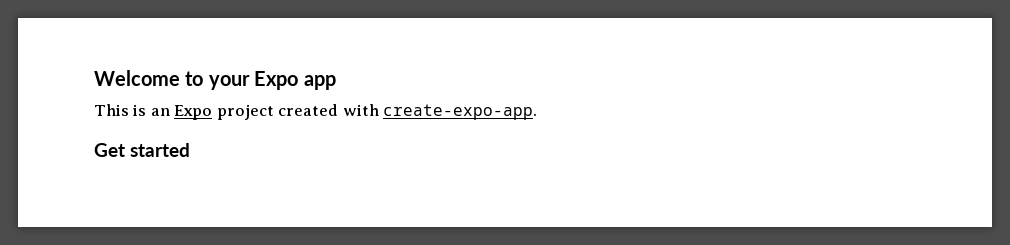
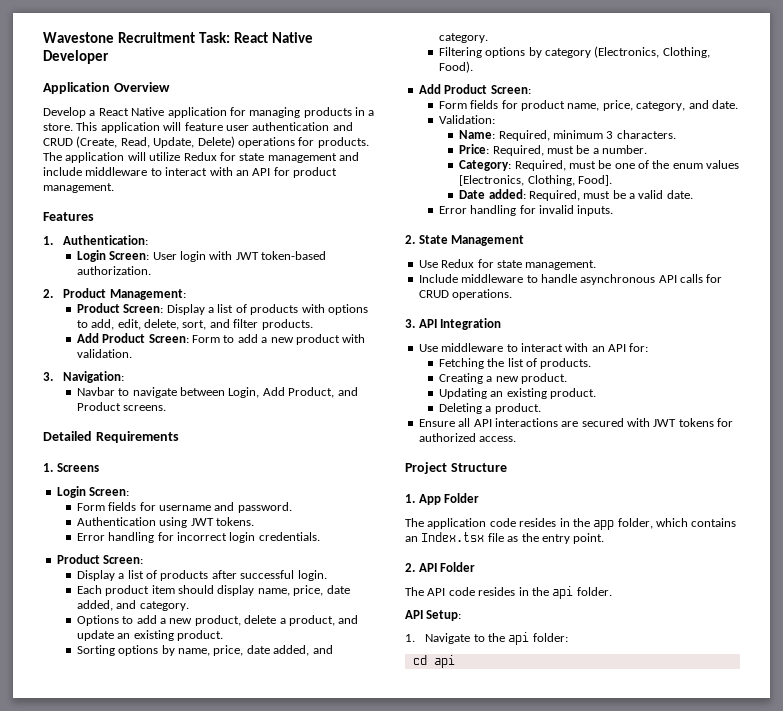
- Welcome to your Expo app
- This is an Expo project created with create-expo-app.
- Get started
+ Wavestone Recruitment Task: React Native Developer
+ Application Overview
+ Develop a React Native application for managing products in a store. This application will feature user authentication and CRUD (Create, Read, Update, Delete) operations for products. The application will utilize Redux for state management and include middleware to interact with an API for product management.
+ Features
+ 1. Authentication:
+ Login Screen: User login with JWT token-based authorization.
+ 2. Product Management:
+ Product Screen: Display a list of products with options to add, edit, delete, sort, and filter products.
+ Add Product Screen: Form to add a new product with validation.
+ 3. Navigation:
+ Navbar to navigate between Login, Add Product, and Product screens.
+ Detailed Requirements
+ 1. Screens
+ Login Screen:
+ Form fields for username and password.
+ Authentication using JWT tokens.
+ Error handling for incorrect login credentials.
+ Product Screen:
+ Display a list of products after successful login.
+ Each product item should display name, price, date added, and category.
+ Options to add a new product, delete a product, and update an existing product.
+ Sorting options by name, price, date added, and category.
+ Filtering options by category (Electronics, Clothing, Food).
+ Add Product Screen:
+ Form fields for product name, price, category, and date.
+ Validation:
+ Name: Required, minimum 3 characters.
+ Price: Required, must be a number.
+ Category: Required, must be one of the enum values [Electronics, Clothing, Food].
+ Date added: Required, must be a valid date.
+ Error handling for invalid inputs.
+ 2. State Management
+ Use Redux for state management.
+ Include middleware to handle asynchronous API calls for CRUD operations.
+ 3. API Integration
+ Use middleware to interact with an API for:
+ Fetching the list of products.
+ Creating a new product.
+ Updating an existing product.
+ Deleting a product.
+ Ensure all API interactions are secured with JWT tokens for authorized access.
+ Project Structure
+ 1. App Folder
+ The application code resides in the app folder, which contains an Index.tsx file as the entry point.
+ 2. API Folder
+ The API code resides in the api folder.
+ API Setup:
+ 1. Navigate to the api folder:
+ cd api

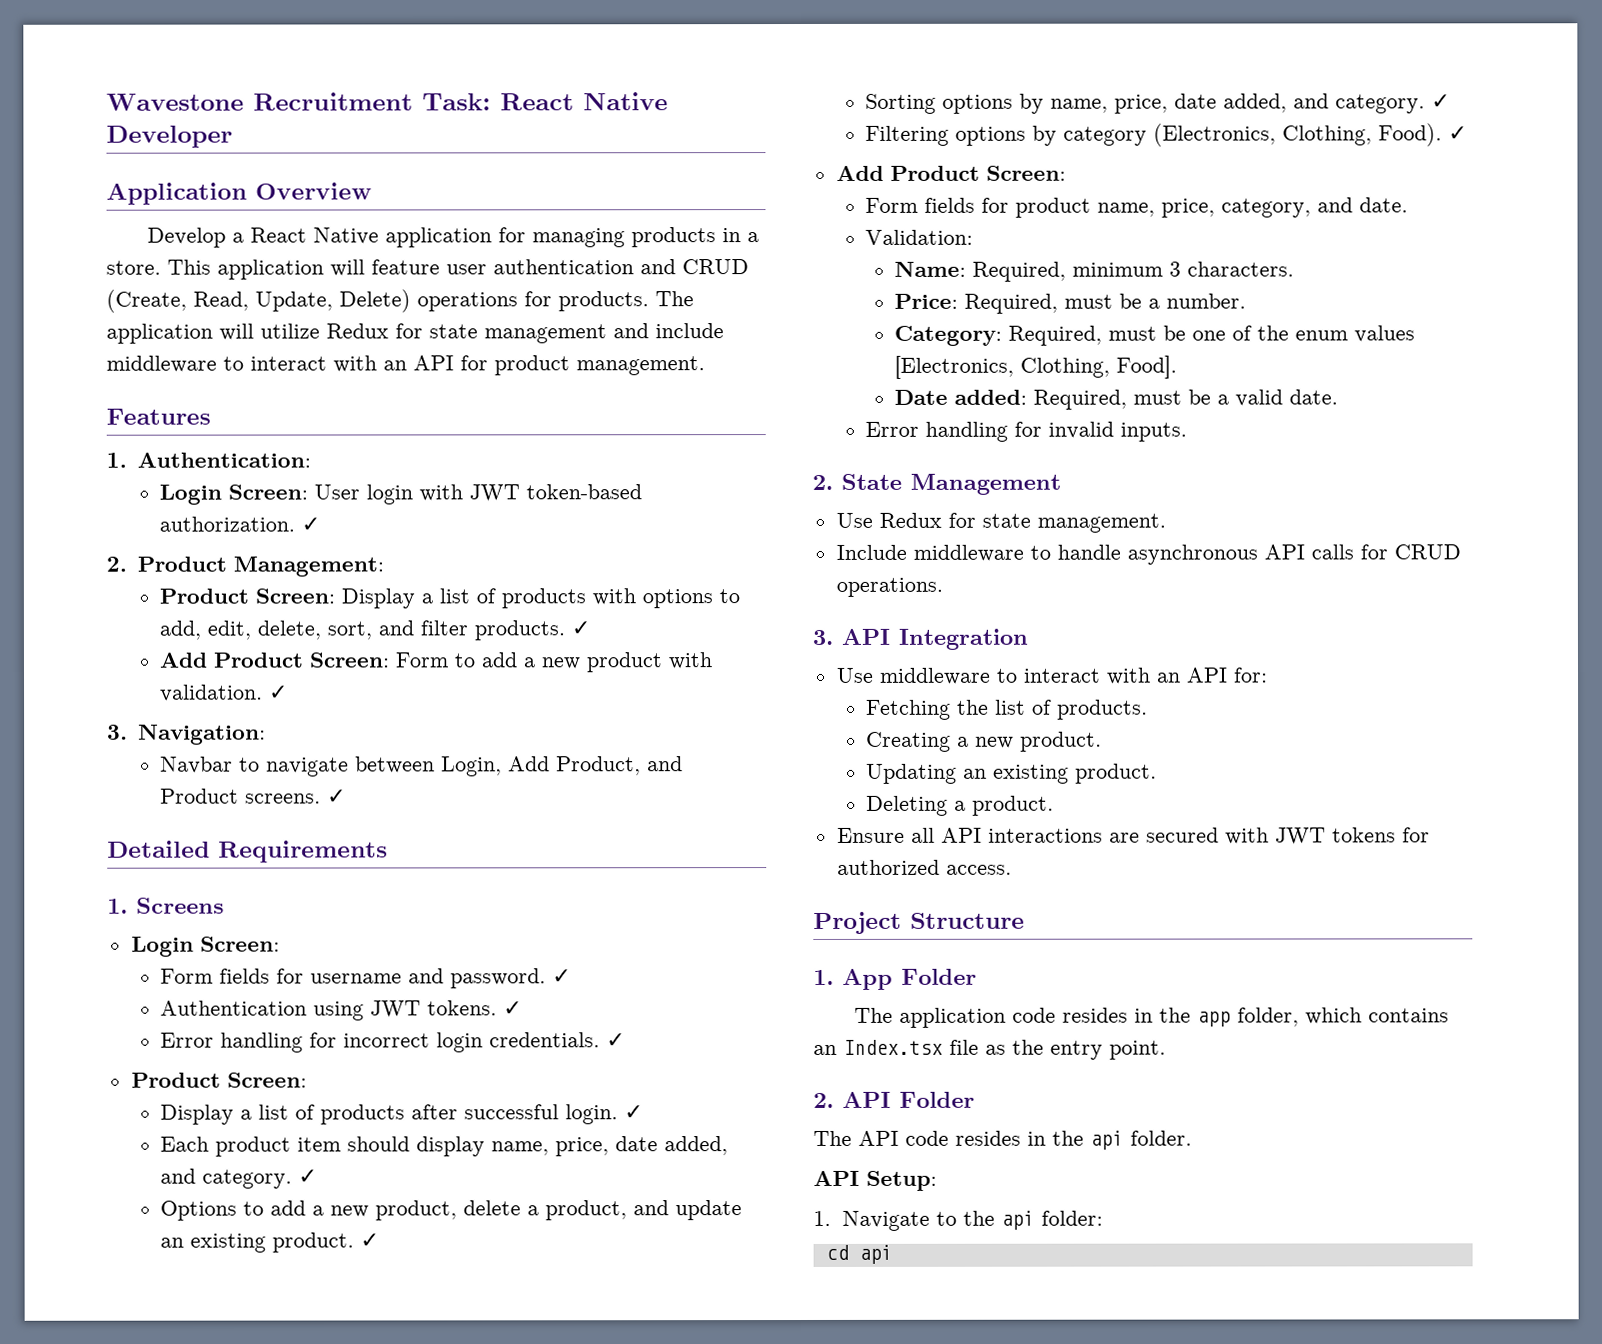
- Login Screen: User login with JWT token-based authorization.
+ Login Screen: User login with JWT token-based authorization. ✓
- Product Screen: Display a list of products with options to add, edit, delete, sort, and filter products.
+ Product Screen: Display a list of products with options to add, edit, delete, sort, and filter products. ✓
- Add Product Screen: Form to add a new product with validation.
+ Add Product Screen: Form to add a new product with validation. ✓
- Navbar to navigate between Login, Add Product, and Product screens.
+ Navbar to navigate between Login, Add Product, and Product screens. ✓
- Form fields for username and password.
+ Form fields for username and password. ✓
- Authentication using JWT tokens.
+ Authentication using JWT tokens. ✓
- Error handling for incorrect login credentials.
+ Error handling for incorrect login credentials. ✓
- Display a list of products after successful login.
+ Display a list of products after successful login. ✓
- Each product item should display name, price, date added, and category.
+ Each product item should display name, price, date added, and category. ✓
- Options to add a new product, delete a product, and update an existing product.
+ Options to add a new product, delete a product, and update an existing product. ✓
- Sorting options by name, price, date added, and category.
+ Sorting options by name, price, date added, and category. ✓
- Filtering options by category (Electronics, Clothing, Food).
+ Filtering options by category (Electronics, Clothing, Food). ✓

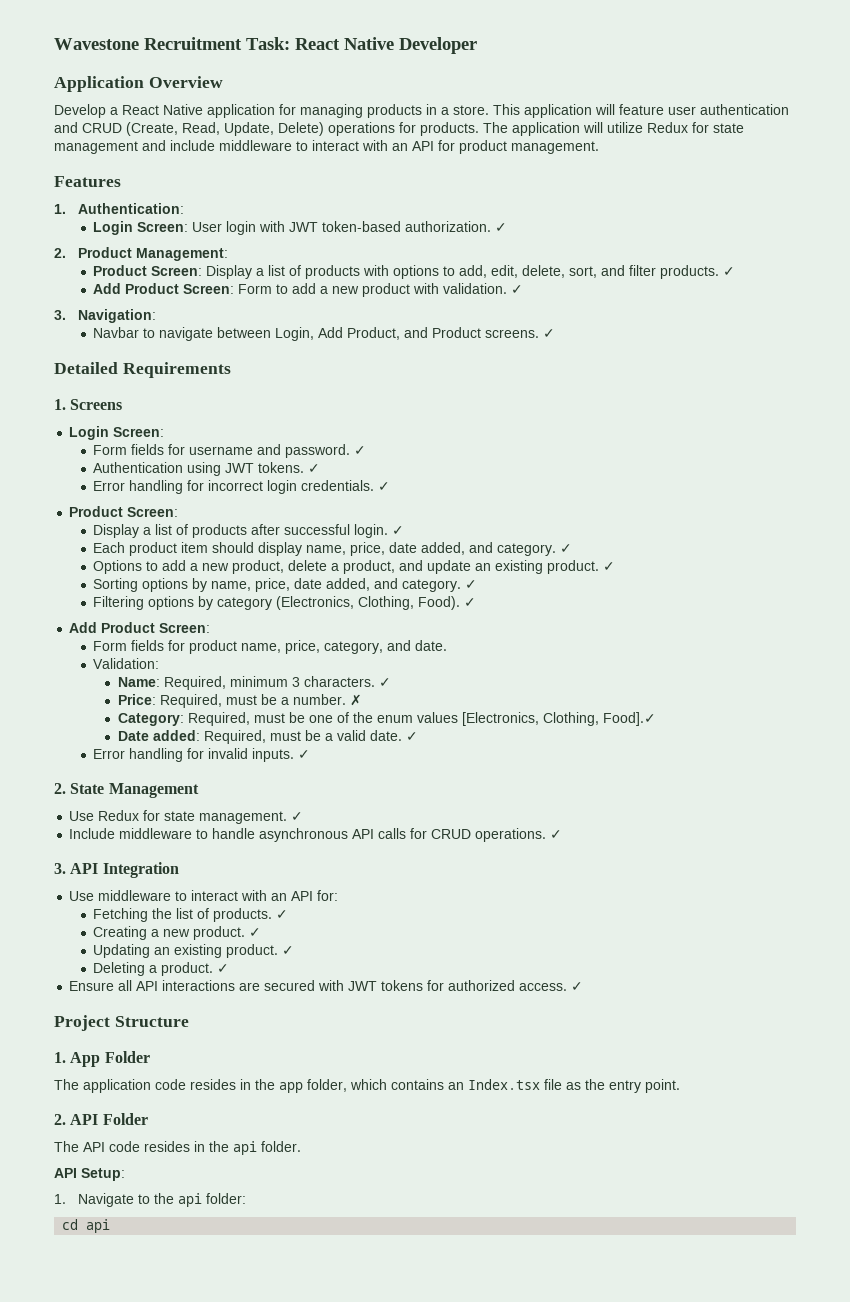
- Name: Required, minimum 3 characters.
+ Name: Required, minimum 3 characters. ✓
+ ✗
- Category: Required, must be one of the enum values [Electronics, Clothing, Food].
+ Category: Required, must be one of the enum values [Electronics, Clothing, Food].✓
- Date added: Required, must be a valid date.
+ Date added: Required, must be a valid date. ✓
- Error handling for invalid inputs.
+ Error handling for invalid inputs. ✓
- Use Redux for state management.
+ Use Redux for state management. ✓
- Include middleware to handle asynchronous API calls for CRUD operations.
+ Include middleware to handle asynchronous API calls for CRUD operations. ✓
- Fetching the list of products.
+ Fetching the list of products. ✓
- Creating a new product.
+ Creating a new product. ✓
- Updating an existing product.
+ Updating an existing product. ✓
- Deleting a product.
+ Deleting a product. ✓
- Ensure all API interactions are secured with JWT tokens for authorized access.
+ Ensure all API interactions are secured with JWT tokens for authorized access. ✓

